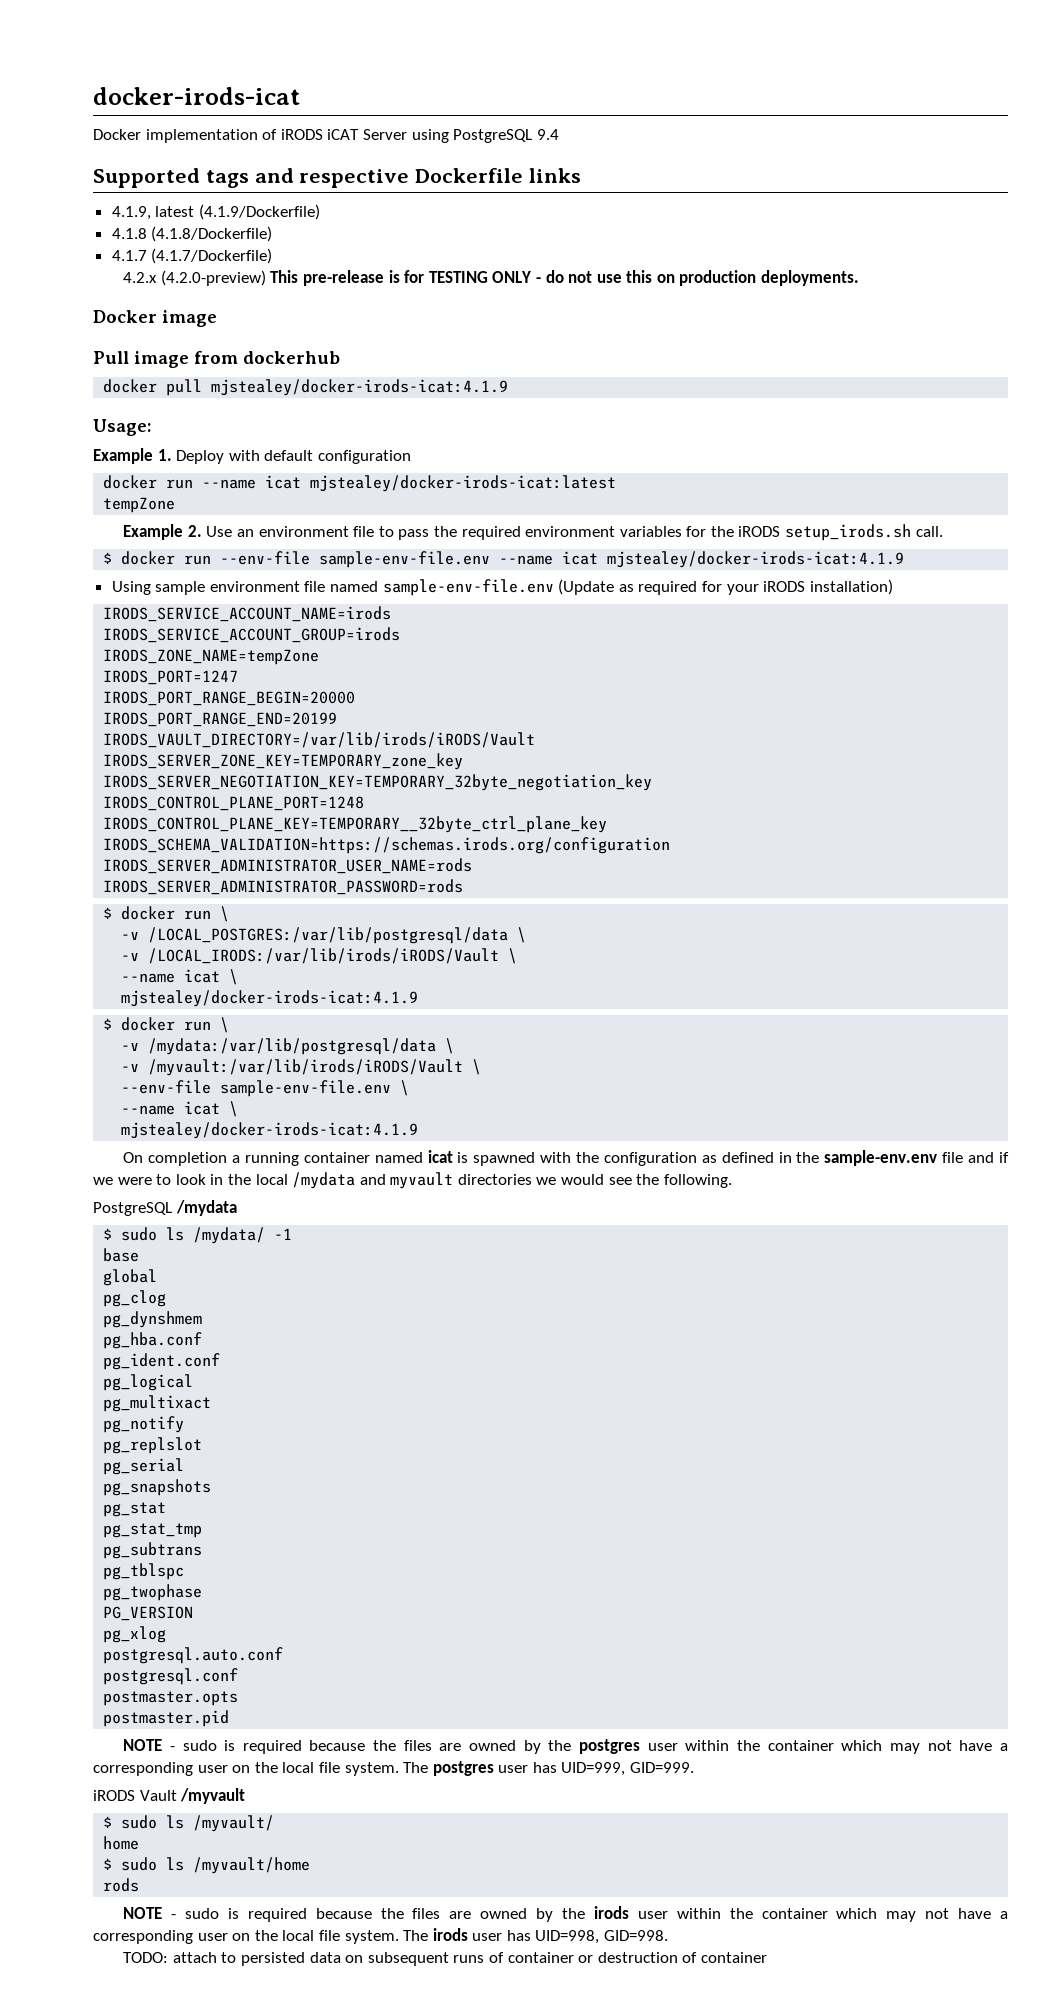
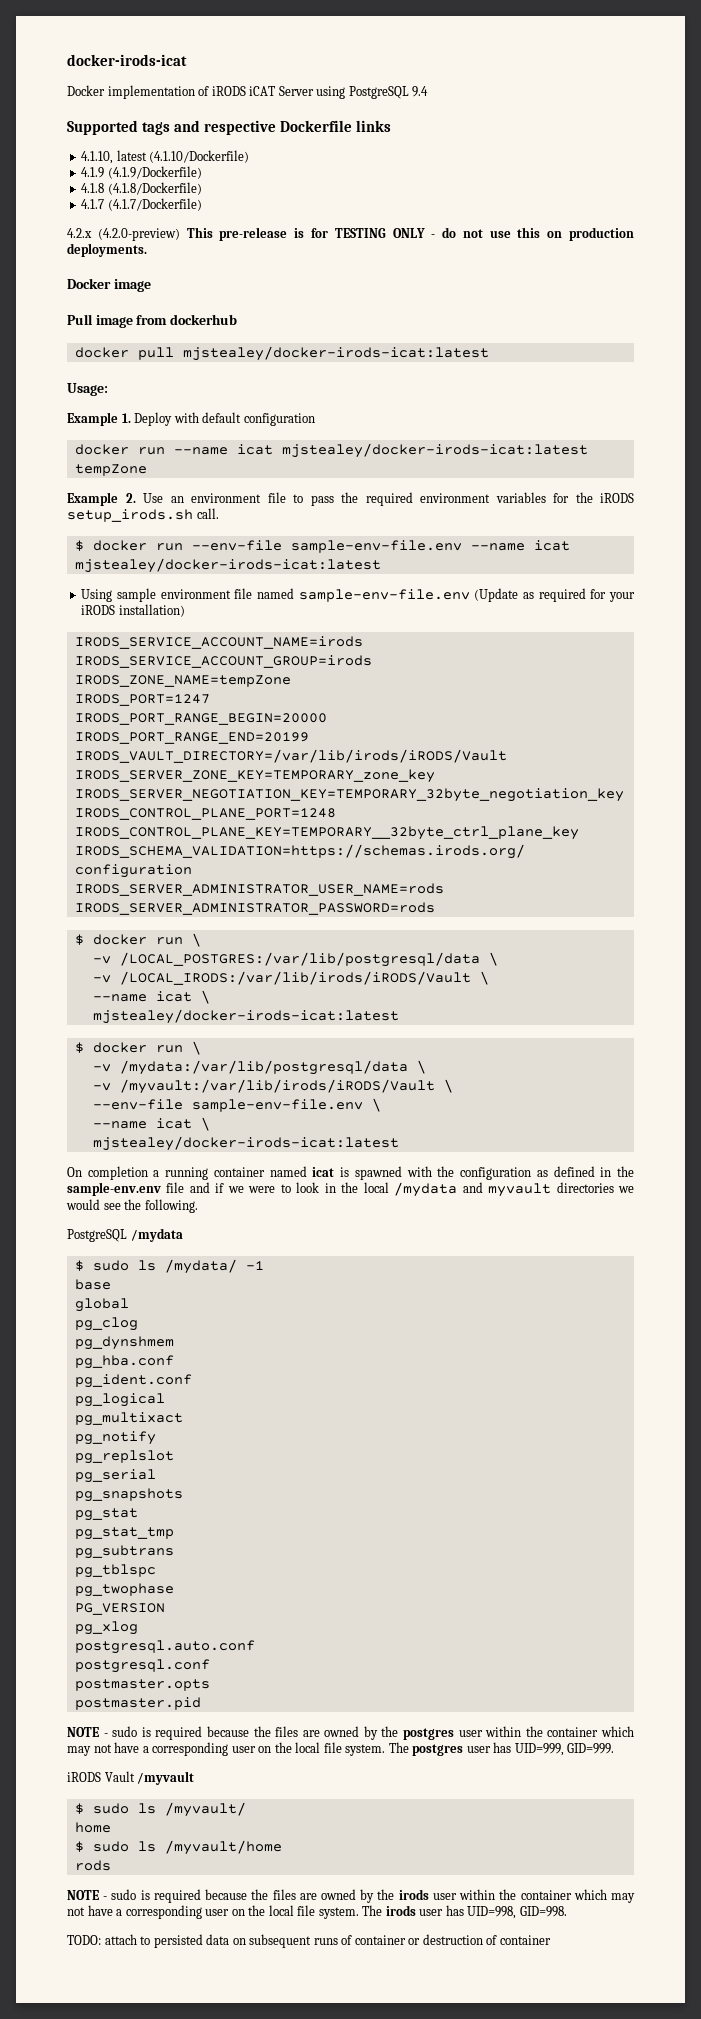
- 4.1.9, latest (4.1.9/Dockerfile)
+ 4.1.10, latest (4.1.10/Dockerfile)
+ 4.1.9 (4.1.9/Dockerfile)
- docker pull mjstealey/docker-irods-icat:4.1.9
+ docker pull mjstealey/docker-irods-icat:latest
- $ docker run --env-file sample-env-file.env --name icat mjstealey/docker-irods-icat:4.1.9
+ $ docker run --env-file sample-env-file.env --name icat mjstealey/docker-irods-icat:latest
  -v /LOCAL_IRODS:/var/lib/irods/iRODS/Vault \
  --name icat \
- mjstealey/docker-irods-icat:4.1.9
+ mjstealey/docker-irods-icat:latest
  --env-file sample-env-file.env \
  --name icat \
- mjstealey/docker-irods-icat:4.1.9
+ mjstealey/docker-irods-icat:latest

